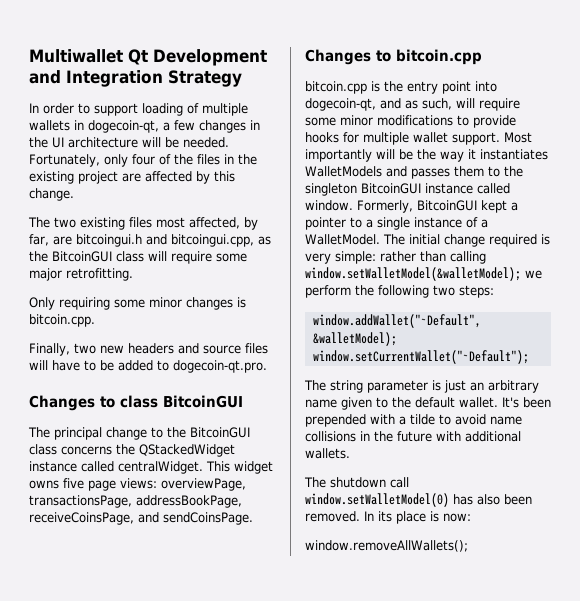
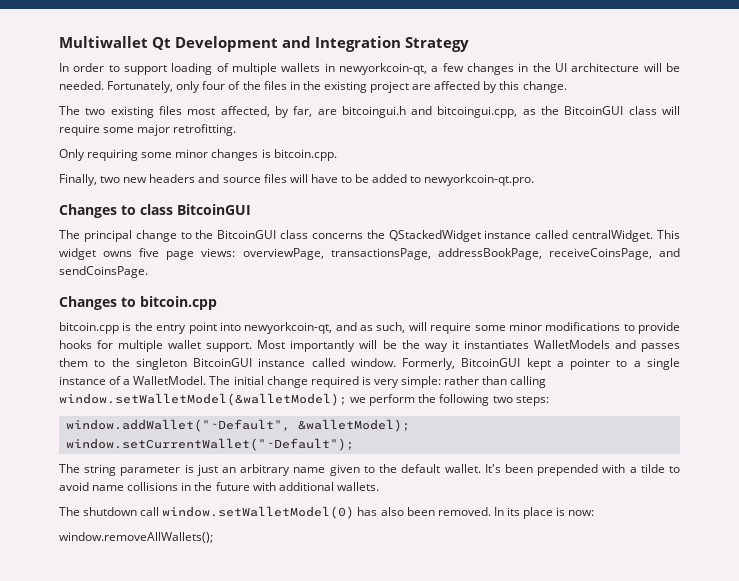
- In order to support loading of multiple wallets in dogecoin-qt, a few changes in the UI architecture will be needed.
+ In order to support loading of multiple wallets in newyorkcoin-qt, a few changes in the UI architecture will be needed.
- Finally, two new headers and source files will have to be added to dogecoin-qt.pro.
+ Finally, two new headers and source files will have to be added to newyorkcoin-qt.pro.
- bitcoin.cpp is the entry point into dogecoin-qt, and as such, will require some minor modifications to provide hooks for multiple wallet support.
+ bitcoin.cpp is the entry point into newyorkcoin-qt, and as such, will require some minor modifications to provide hooks for multiple wallet support.

